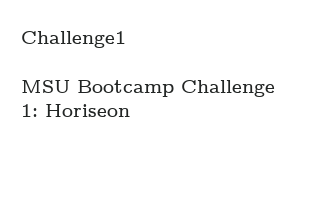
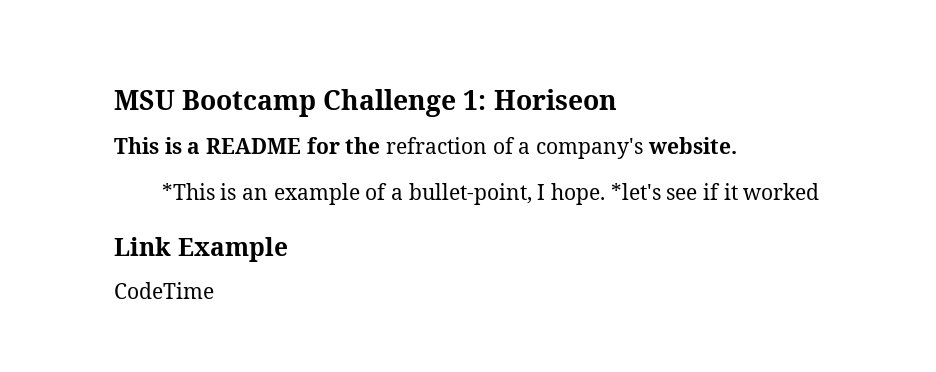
- Challenge1
+ This is a README for the refraction of a company's website.
+ *This is an example of a bullet-point, I hope. *let's see if it worked
+ Link Example
+ CodeTime

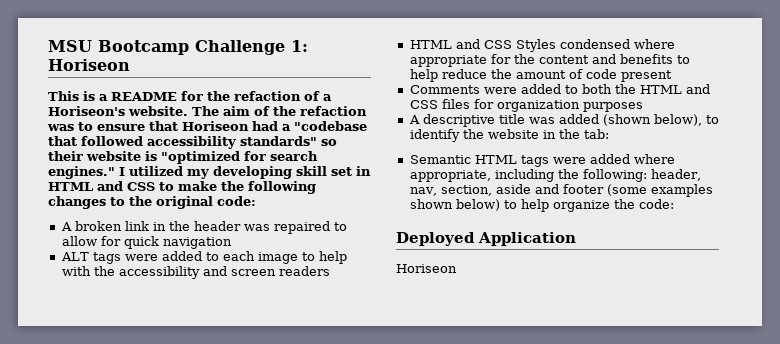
- This is a README for the refraction of a company's website.
- *This is an example of a bullet-point, I hope. *let's see if it worked
- Link Example
- CodeTime
+ This is a README for the refaction of a Horiseon's website. The aim of the refaction was to ensure that Horiseon had a "codebase that followed accessibility standards" so their website is "optimized for search engines." I utilized my developing skill set in HTML and CSS to make the following changes to the original code:
+ A broken link in the header was repaired to allow for quick navigation
+ ALT tags were added to each image to help with the accessibility and screen readers
+ HTML and CSS Styles condensed where appropriate for the content and benefits to help reduce the amount of code present
+ Comments were added to both the HTML and CSS files for organization purposes
+ A descriptive title was added (shown below), to identify the website in the tab:
+ Semantic HTML tags were added where appropriate, including the following: header, nav, section, aside and footer (some examples shown below) to help organize the code:
+ Deployed Application
+ Horiseon

